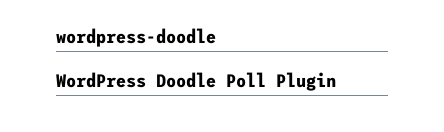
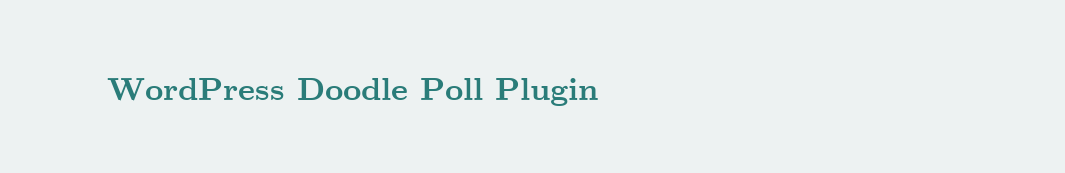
- wordpress-doodle

